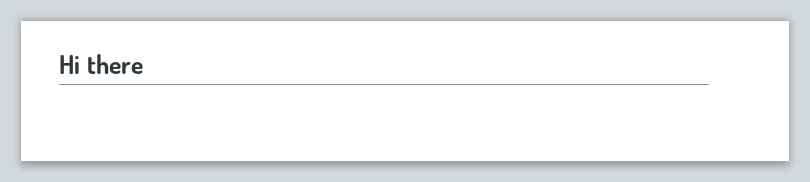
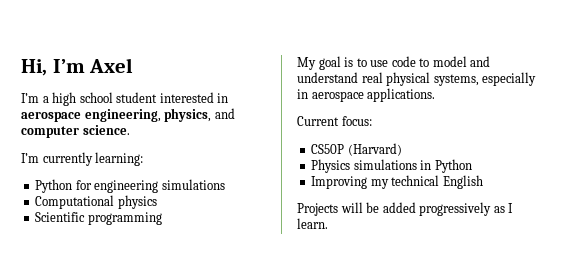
- Hi there
+ Hi, I’m Axel
+ I’m a high school student interested in aerospace engineering, physics, and computer science.
+ I’m currently learning:
+ Python for engineering simulations
+ Computational physics
+ Scientific programming
+ My goal is to use code to model and understand real physical systems, especially in aerospace applications.
+ Current focus:
+ CS50P (Harvard)
+ Physics simulations in Python
+ Improving my technical English
+ Projects will be added progressively as I learn.

